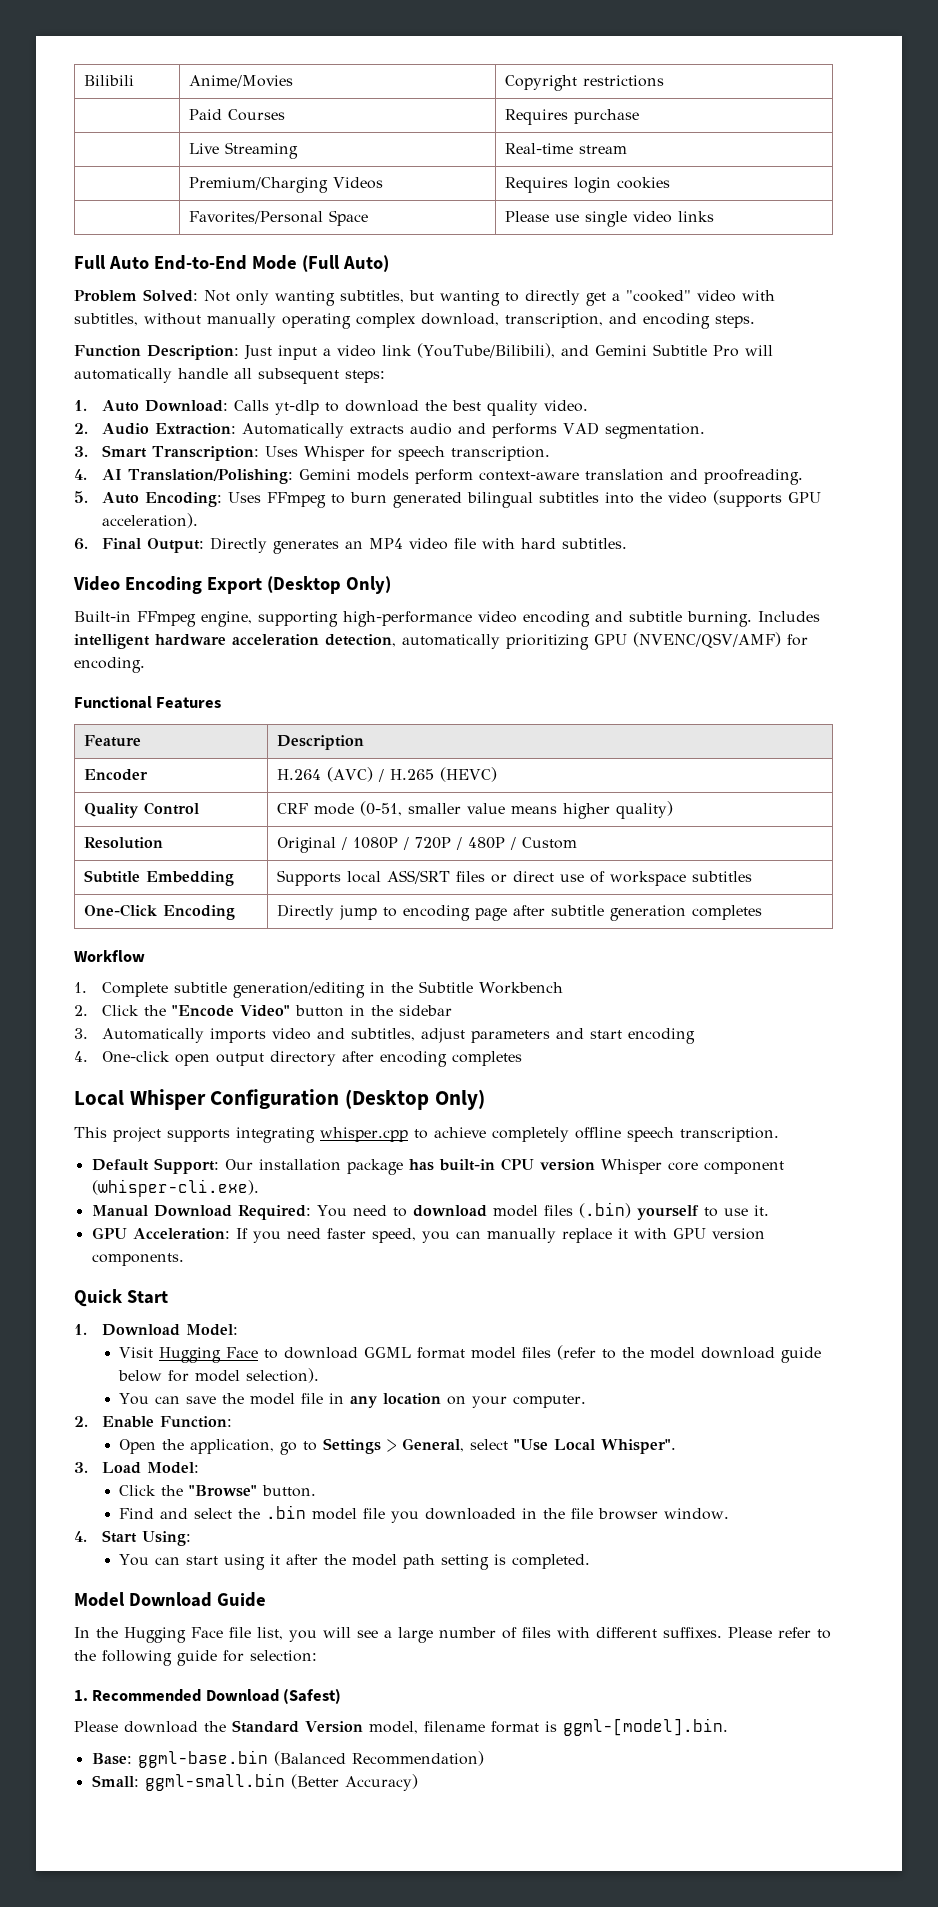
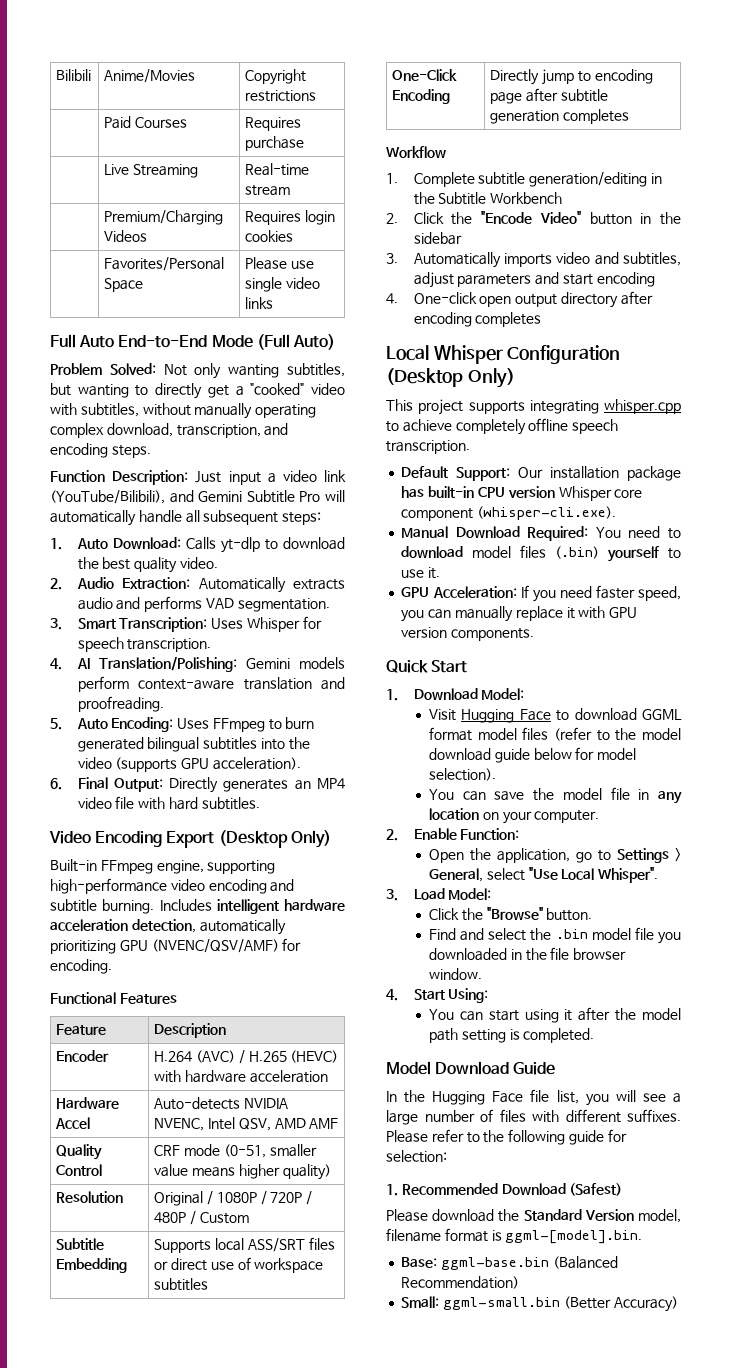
- Encoder | H.264 (AVC) / H.265 (HEVC)
+ Encoder | H.264 (AVC) / H.265 (HEVC) with hardware acceleration
+ Hardware Accel | Auto-detects NVIDIA NVENC, Intel QSV, AMD AMF

